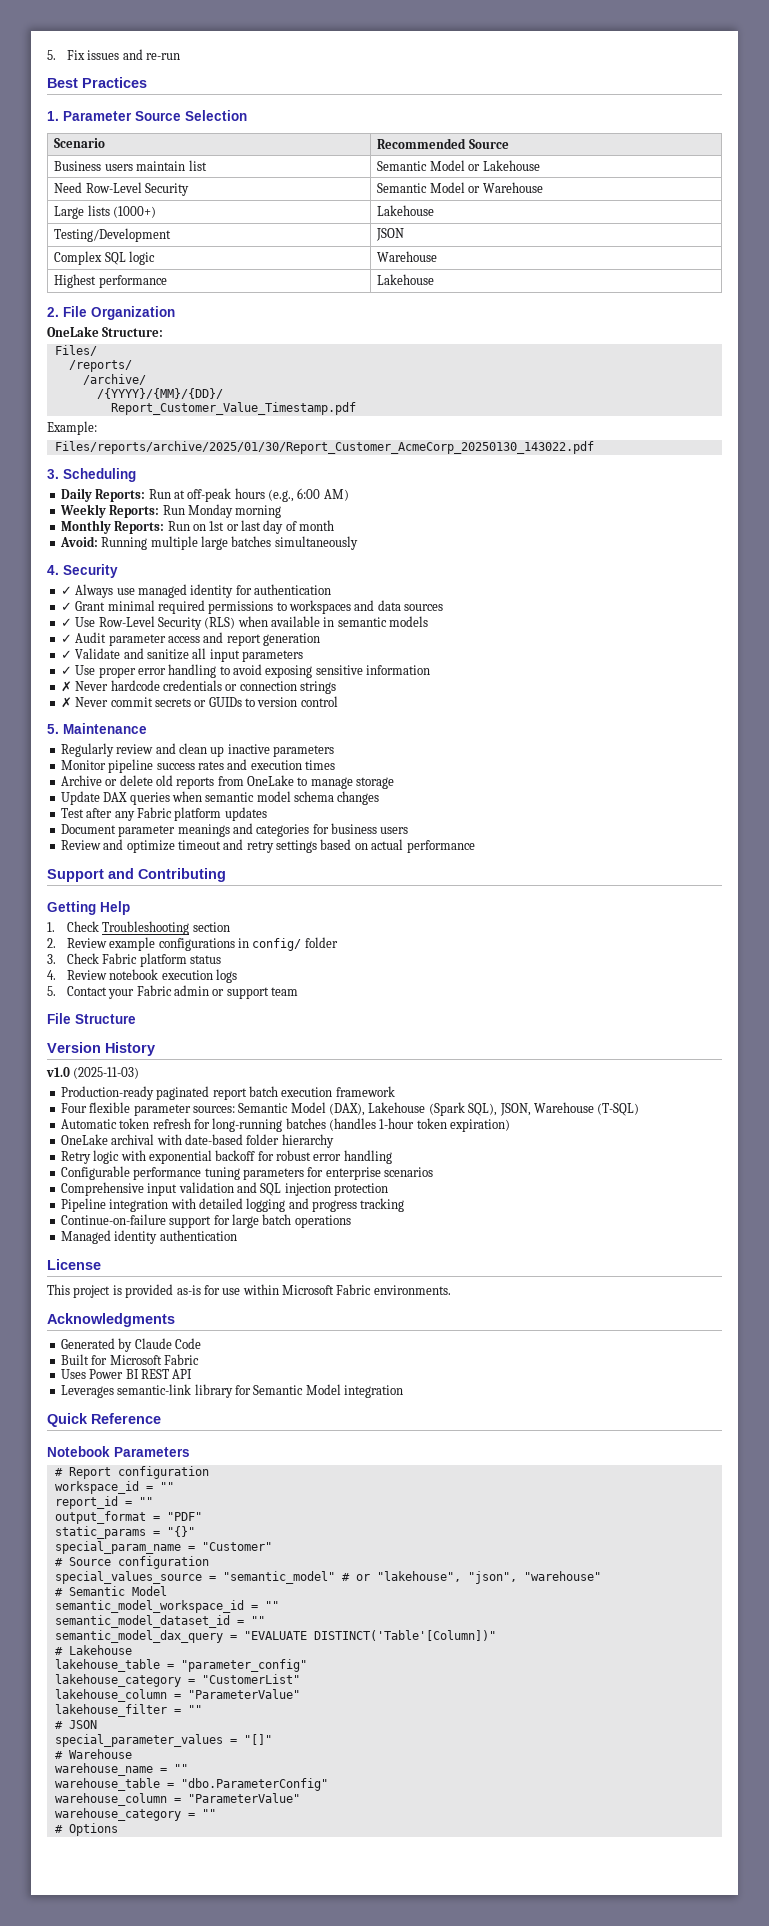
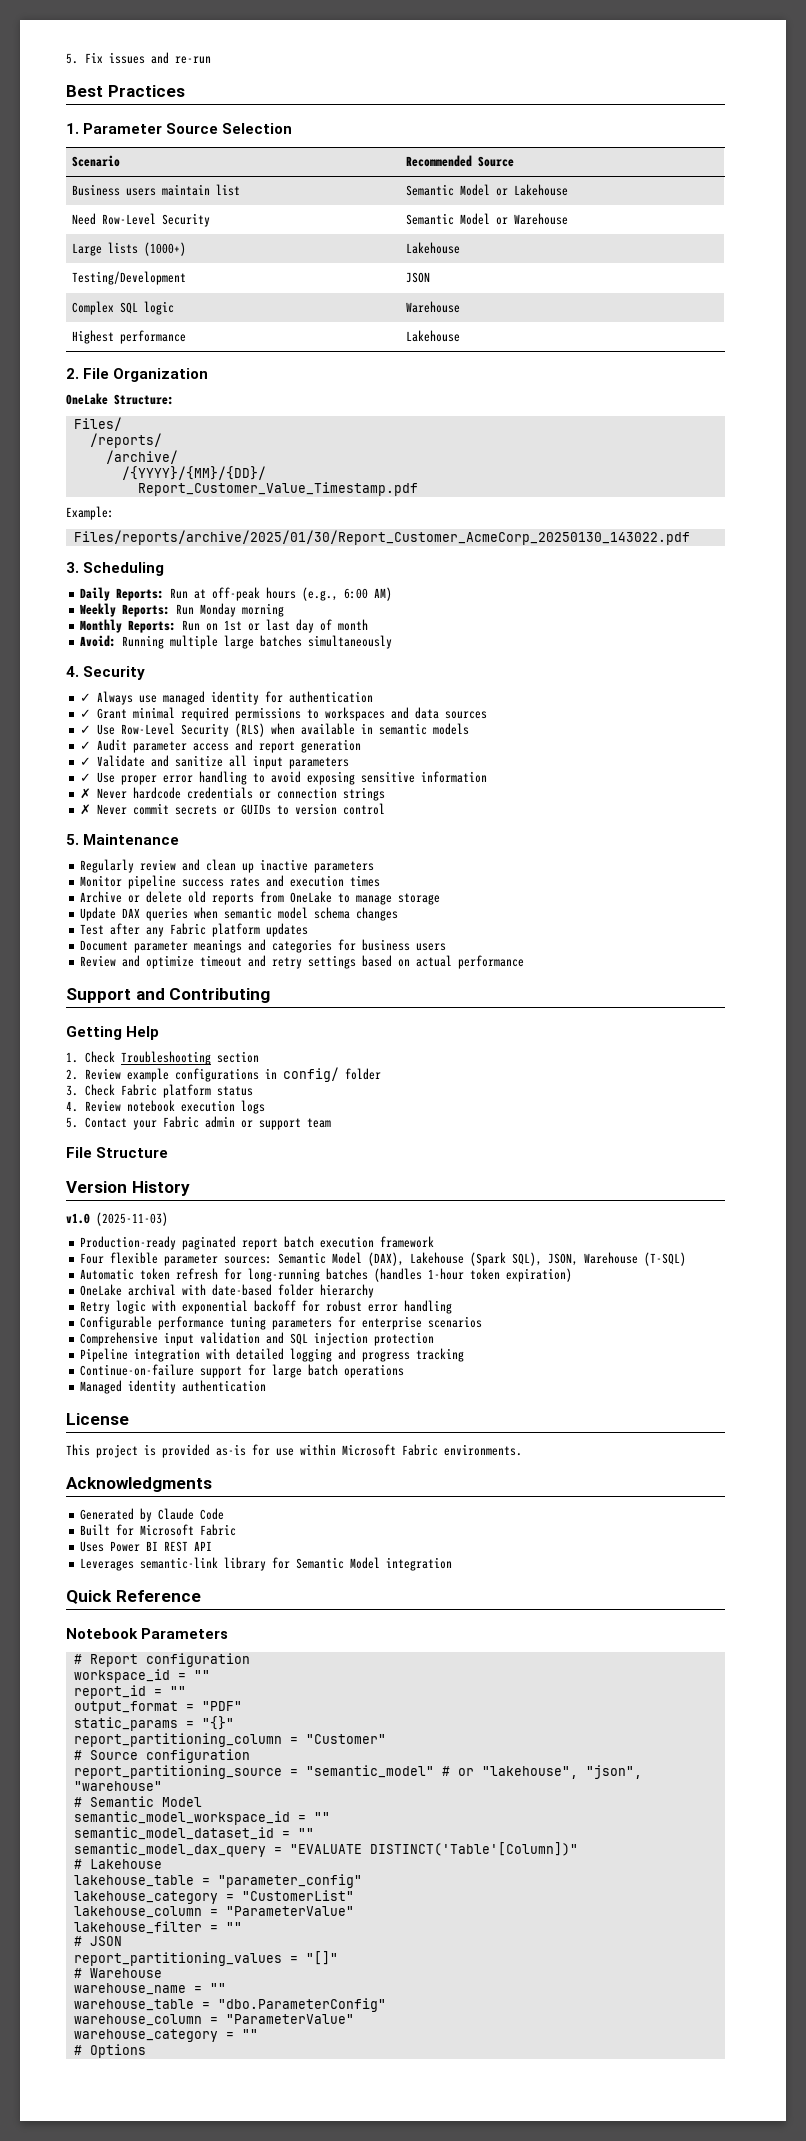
- special_param_name = "Customer"
+ report_partitioning_column = "Customer"
- special_values_source = "semantic_model" # or "lakehouse", "json", "warehouse"
+ report_partitioning_source = "semantic_model" # or "lakehouse", "json", "warehouse"
- special_parameter_values = "[]"
+ report_partitioning_values = "[]"

